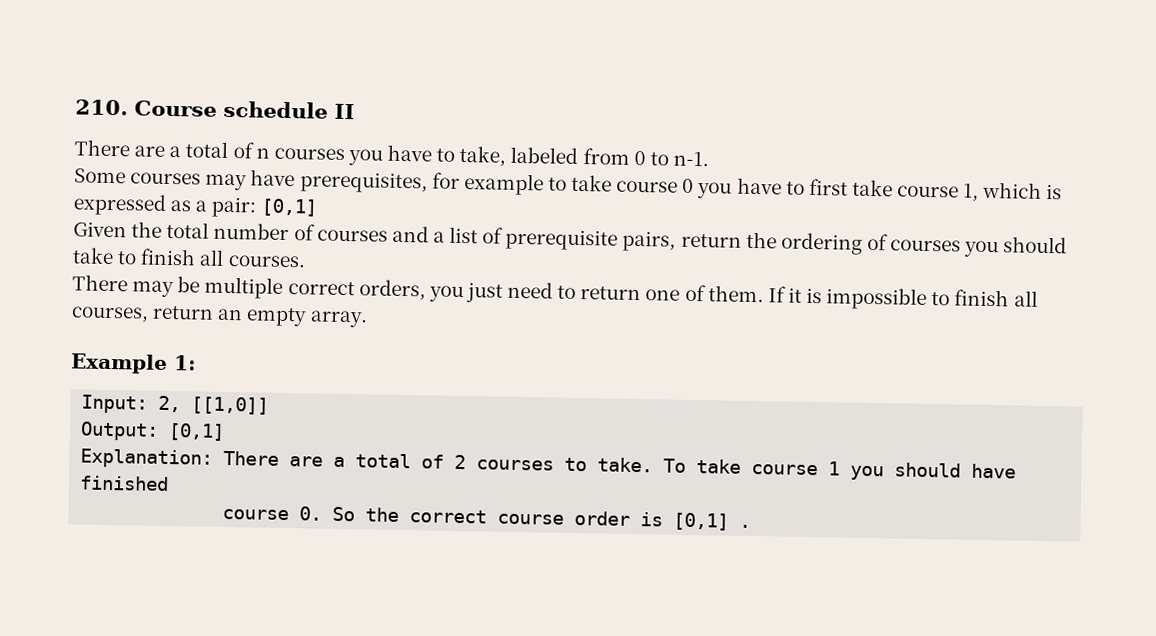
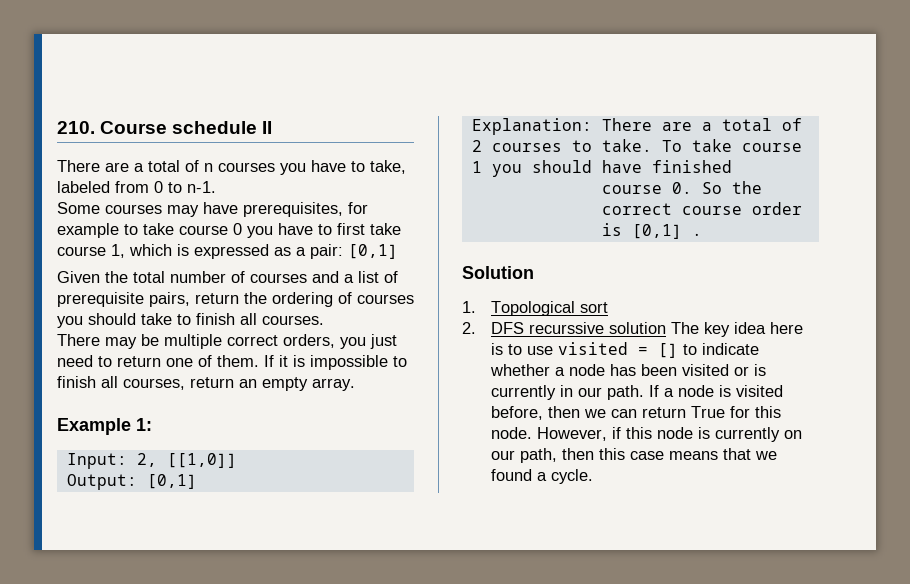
+ Solution
+ 1. Topological sort
+ 2. DFS recurssive solution The key idea here is to use visited = [] to indicate whether a node has been visited or is currently in our path. If a node is visited before, then we can return True for this node. However, if this node is currently on our path, then this case means that we found a cycle.

